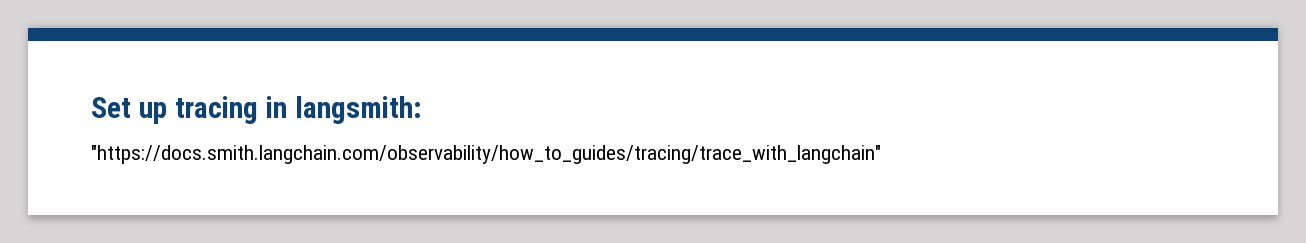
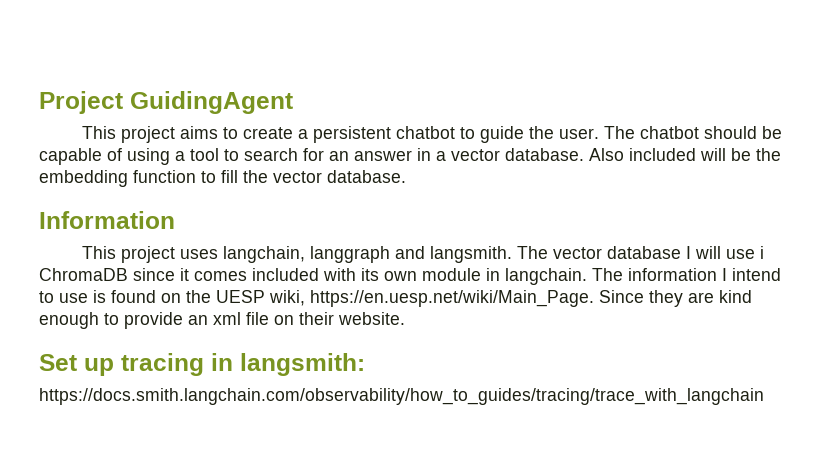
+ Project GuidingAgent
+ This project aims to create a persistent chatbot to guide the user. The chatbot should be capable of using a tool to search for an answer in a vector database. Also included will be the embedding function to fill the vector database.
+ Information
+ This project uses langchain, langgraph and langsmith. The vector database I will use i ChromaDB since it comes included with its own module in langchain. The information I intend to use is found on the UESP wiki, https://en.uesp.net/wiki/Main_Page. Since they are kind enough to provide an xml file on their website.
- "https://docs.smith.langchain.com/observability/how_to_guides/tracing/trace_with_langchain"
+ https://docs.smith.langchain.com/observability/how_to_guides/tracing/trace_with_langchain

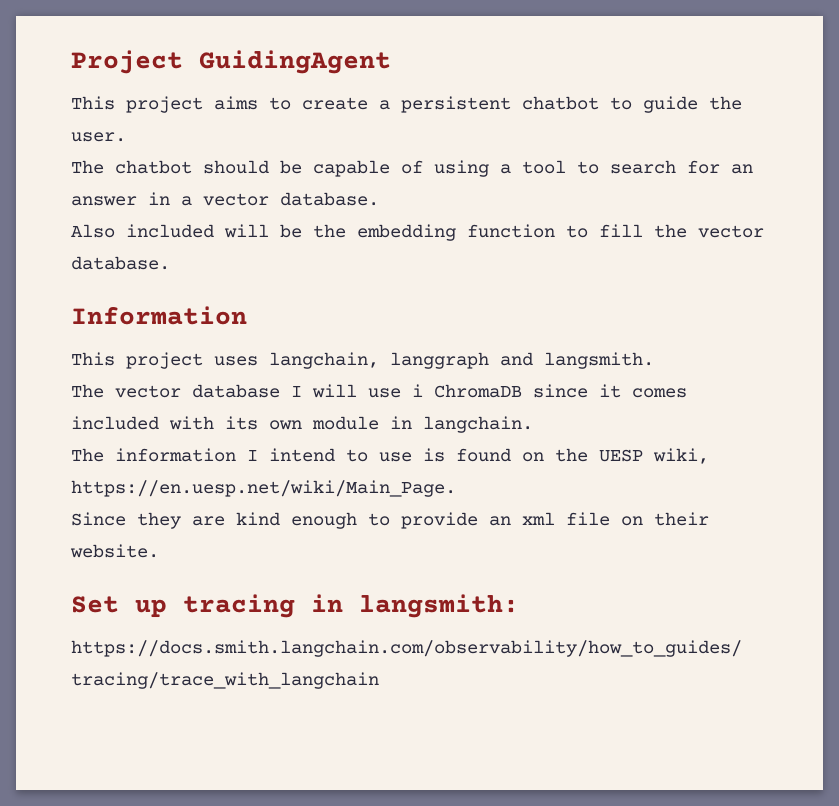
- This project aims to create a persistent chatbot to guide the user. The chatbot should be capable of using a tool to search for an answer in a vector database. Also included will be the embedding function to fill the vector database.
+ This project aims to create a persistent chatbot to guide the user.
+ The chatbot should be capable of using a tool to search for an answer in a vector database.
+ Also included will be the embedding function to fill the vector database.
- This project uses langchain, langgraph and langsmith. The vector database I will use i ChromaDB since it comes included with its own module in langchain. The information I intend to use is found on the UESP wiki, https://en.uesp.net/wiki/Main_Page. Since they are kind enough to provide an xml file on their website.
+ This project uses langchain, langgraph and langsmith.
+ The vector database I will use i ChromaDB since it comes included with its own module in langchain.
+ The information I intend to use is found on the UESP wiki, https://en.uesp.net/wiki/Main_Page.
+ Since they are kind enough to provide an xml file on their website.

